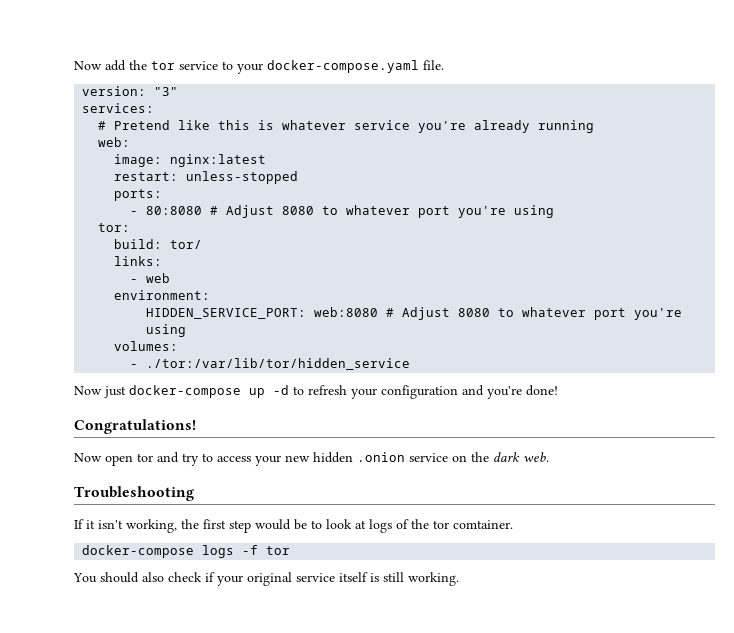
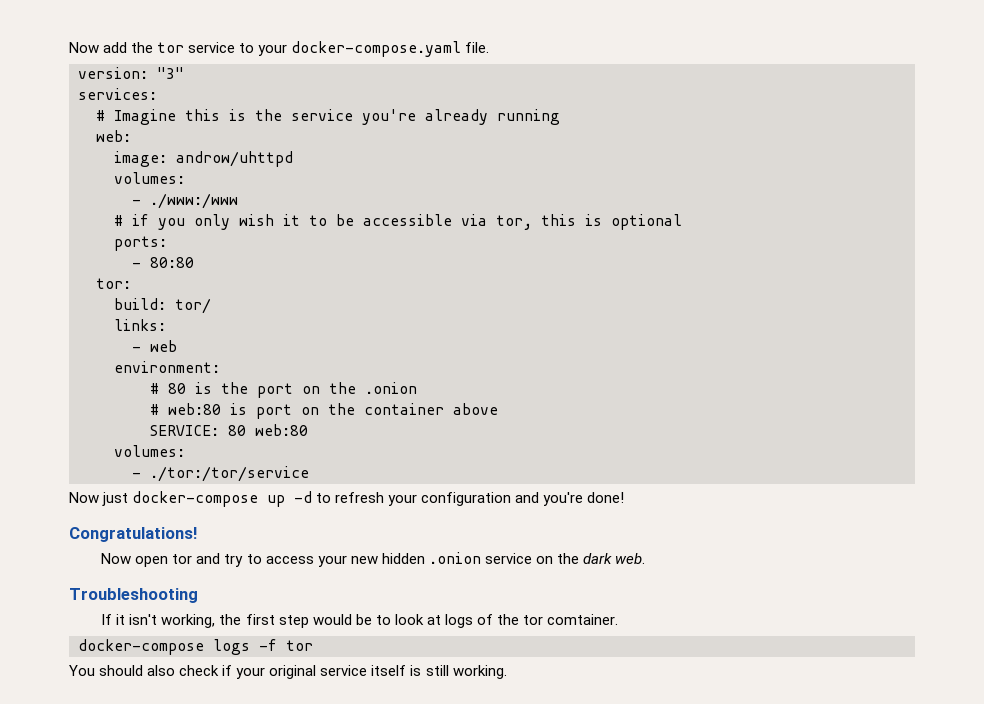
- # Pretend like this is whatever service you're already running
+ # Imagine this is the service you're already running
- image: nginx:latest
- restart: unless-stopped
+ image: androw/uhttpd
+ volumes:
+ - ./www:/www
+ # if you only wish it to be accessible via tor, this is optional
  ports:
- - 80:8080 # Adjust 8080 to whatever port you're using
+ - 80:80
- HIDDEN_SERVICE_PORT: web:8080 # Adjust 8080 to whatever port you're using
+ # 80 is the port on the .onion
+ # web:80 is port on the container above
+ SERVICE: 80 web:80
  volumes:
- - ./tor:/var/lib/tor/hidden_service
+ - ./tor:/tor/service

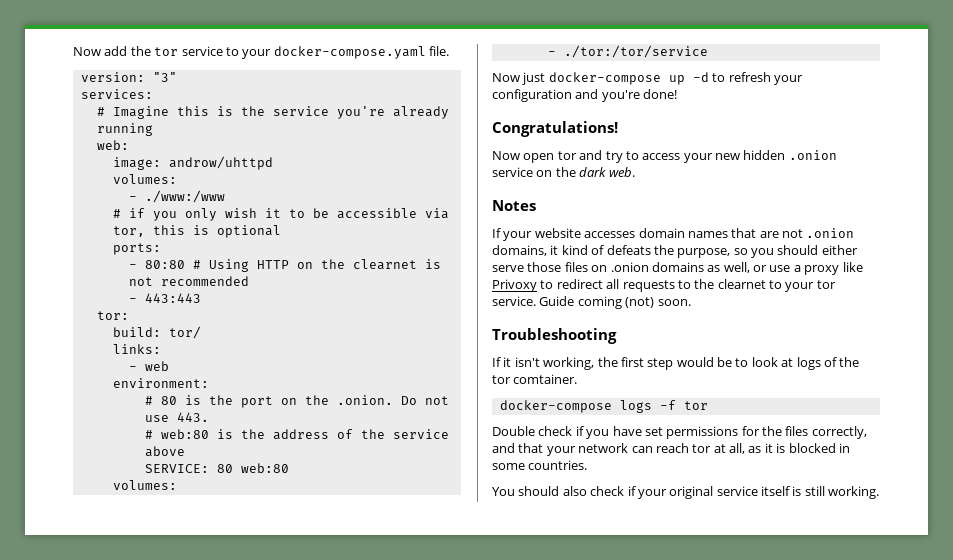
- - 80:80
+ - 80:80 # Using HTTP on the clearnet is not recommended
+ - 443:443
- # 80 is the port on the .onion
- # web:80 is port on the container above
+ # 80 is the port on the .onion. Do not use 443.
+ # web:80 is the address of the service above
+ Notes
+ If your website accesses domain names that are not .onion domains, it kind of defeats the purpose, so you should either serve those files on .onion domains as well, or use a proxy like Privoxy to redirect all requests to the clearnet to your tor service. Guide coming (not) soon.
+ Double check if you have set permissions for the files correctly, and that your network can reach tor at all, as it is blocked in some countries.

